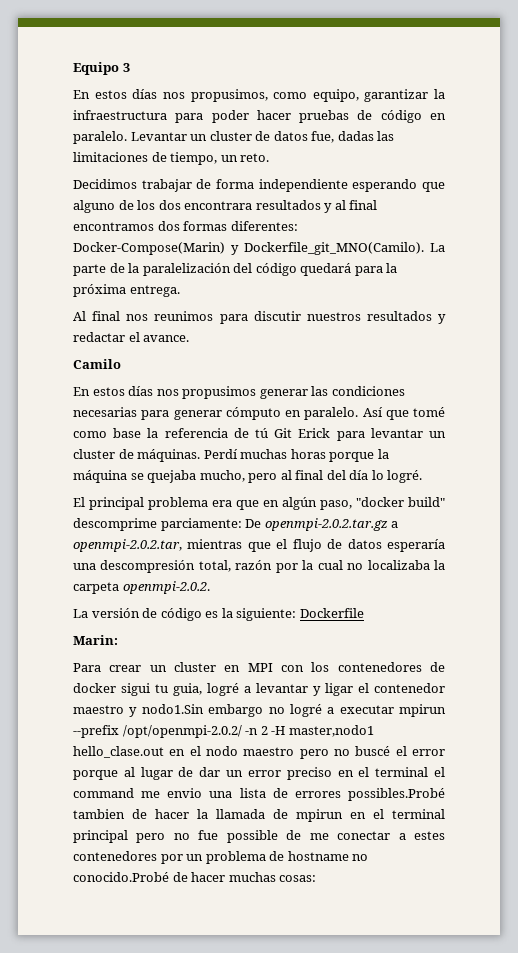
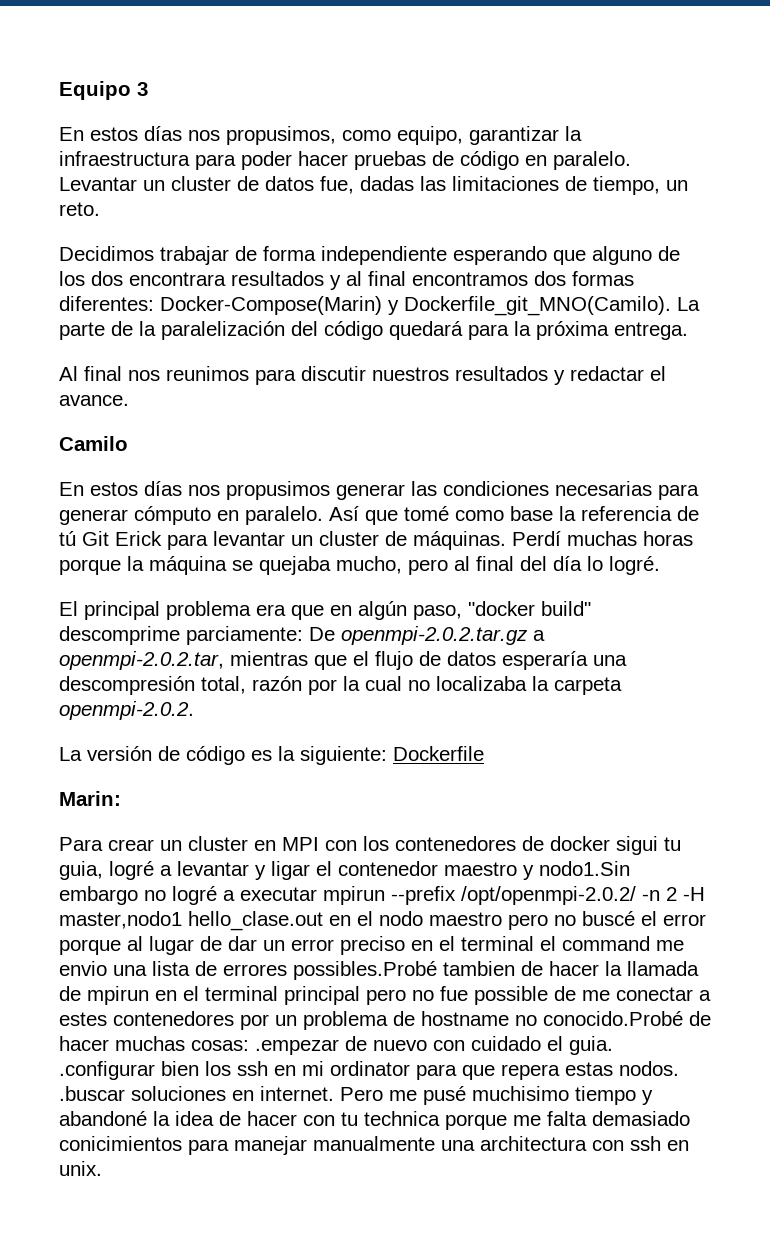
+ .empezar de nuevo con cuidado el guia. .configurar bien los ssh en mi ordinator para que repera estas nodos. .buscar soluciones en internet. Pero me pusé muchisimo tiempo y abandoné la idea de hacer con tu technica porque me falta demasiado conicimientos para manejar manualmente una architectura con ssh en unix.

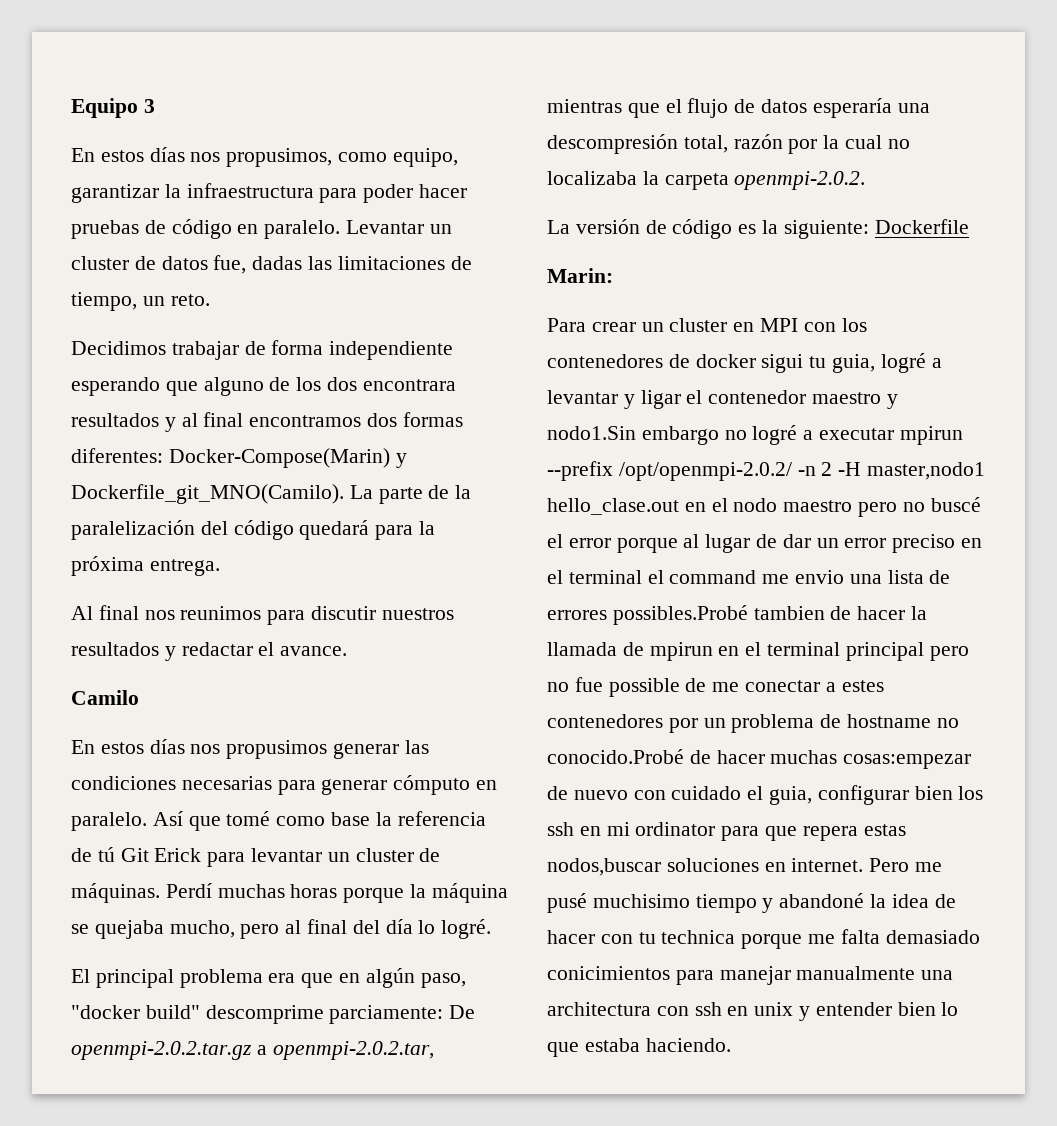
- Para crear un cluster en MPI con los contenedores de docker sigui tu guia, logré a levantar y ligar el contenedor maestro y nodo1.Sin embargo no logré a executar mpirun --prefix /opt/openmpi-2.0.2/ -n 2 -H master,nodo1 hello_clase.out en el nodo maestro pero no buscé el error porque al lugar de dar un error preciso en el terminal el command me envio una lista de errores possibles.Probé tambien de hacer la llamada de mpirun en el terminal principal pero no fue possible de me conectar a estes contenedores por un problema de hostname no conocido.Probé de hacer muchas cosas: .empezar de nuevo con cuidado el guia. .configurar bien los ssh en mi ordinator para que repera estas nodos. .buscar soluciones en internet.
+ Para crear un cluster en MPI con los contenedores de docker sigui tu guia, logré a levantar y ligar el contenedor maestro y nodo1.Sin embargo no logré a executar mpirun --prefix /opt/openmpi-2.0.2/ -n 2 -H master,nodo1 hello_clase.out en el nodo maestro pero no buscé el error porque al lugar de dar un error preciso en el terminal el command me envio una lista de errores possibles.Probé tambien de hacer la llamada de mpirun en el terminal principal pero no fue possible de me conectar a estes contenedores por un problema de hostname no conocido.Probé de hacer muchas cosas:empezar de nuevo con cuidado el guia, configurar bien los ssh en mi ordinator para que repera estas nodos,buscar soluciones en internet.
- Pero me pusé muchisimo tiempo y abandoné la idea de hacer con tu technica porque me falta demasiado conicimientos para manejar manualmente una architectura con ssh en unix.
+ Pero me pusé muchisimo tiempo y abandoné la idea de hacer con tu technica porque me falta demasiado conicimientos para manejar manualmente una architectura con ssh en unix y entender bien lo que estaba haciendo.

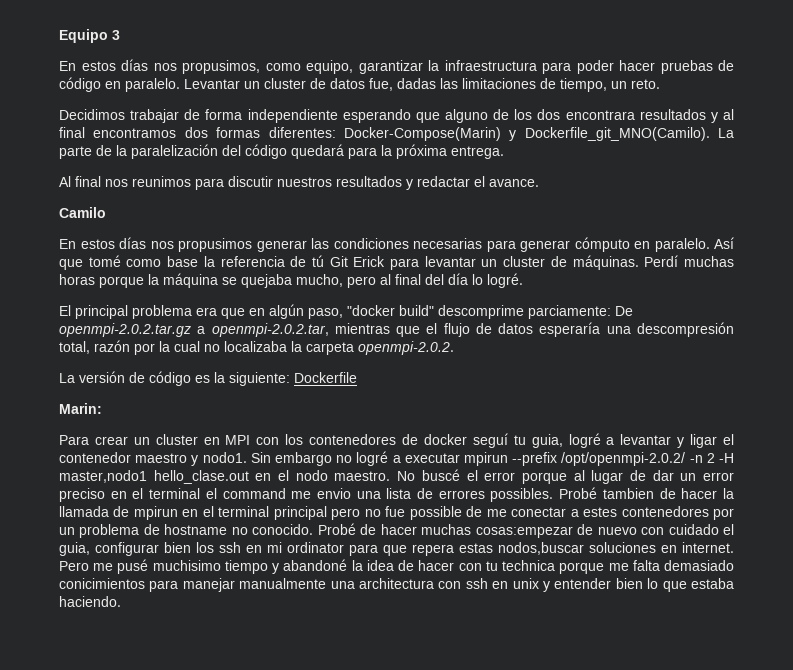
- Para crear un cluster en MPI con los contenedores de docker sigui tu guia, logré a levantar y ligar el contenedor maestro y nodo1.Sin embargo no logré a executar mpirun --prefix /opt/openmpi-2.0.2/ -n 2 -H master,nodo1 hello_clase.out en el nodo maestro pero no buscé el error porque al lugar de dar un error preciso en el terminal el command me envio una lista de errores possibles.Probé tambien de hacer la llamada de mpirun en el terminal principal pero no fue possible de me conectar a estes contenedores por un problema de hostname no conocido.Probé de hacer muchas cosas:empezar de nuevo con cuidado el guia, configurar bien los ssh en mi ordinator para que repera estas nodos,buscar soluciones en internet.
+ Para crear un cluster en MPI con los contenedores de docker seguí tu guia, logré a levantar y ligar el contenedor maestro y nodo1. Sin embargo no logré a executar mpirun --prefix /opt/openmpi-2.0.2/ -n 2 -H master,nodo1 hello_clase.out en el nodo maestro. No buscé el error porque al lugar de dar un error preciso en el terminal el command me envio una lista de errores possibles. Probé tambien de hacer la llamada de mpirun en el terminal principal pero no fue possible de me conectar a estes contenedores por un problema de hostname no conocido. Probé de hacer muchas cosas:empezar de nuevo con cuidado el guia, configurar bien los ssh en mi ordinator para que repera estas nodos,buscar soluciones en internet.

